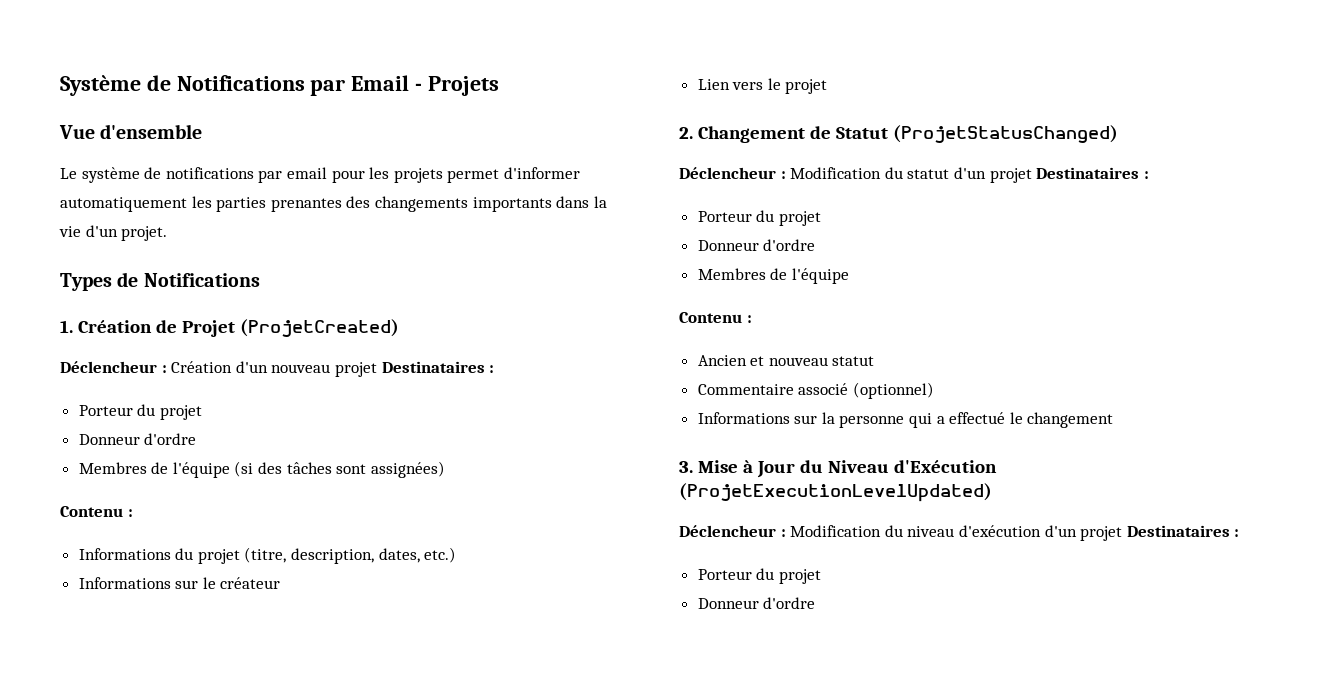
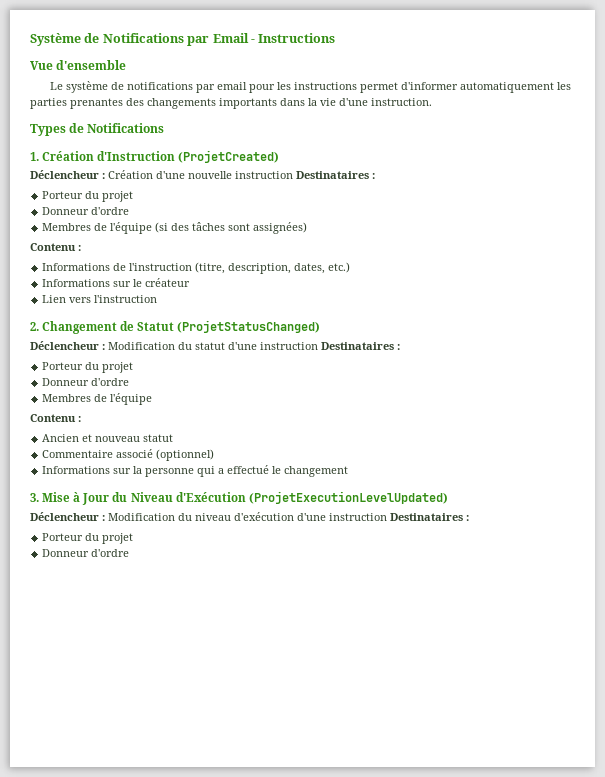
- Système de Notifications par Email - Projets
+ Système de Notifications par Email - Instructions
- Le système de notifications par email pour les projets permet d'informer automatiquement les parties prenantes des changements importants dans la vie d'un projet.
+ Le système de notifications par email pour les instructions permet d'informer automatiquement les parties prenantes des changements importants dans la vie d'une instruction.
- 1. Création de Projet (ProjetCreated)
+ 1. Création d'Instruction (ProjetCreated)
- Déclencheur : Création d'un nouveau projet Destinataires :
+ Déclencheur : Création d'une nouvelle instruction Destinataires :
- Informations du projet (titre, description, dates, etc.)
+ Informations de l'instruction (titre, description, dates, etc.)
- Lien vers le projet
+ Lien vers l'instruction
- Déclencheur : Modification du statut d'un projet Destinataires :
+ Déclencheur : Modification du statut d'une instruction Destinataires :
- Déclencheur : Modification du niveau d'exécution d'un projet Destinataires :
+ Déclencheur : Modification du niveau d'exécution d'une instruction Destinataires :

